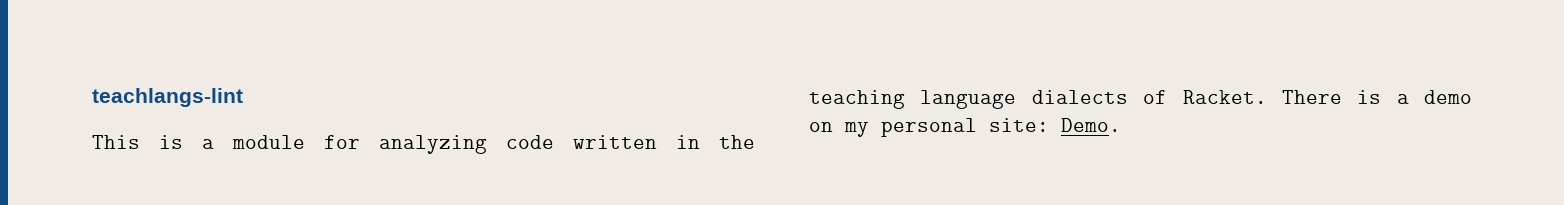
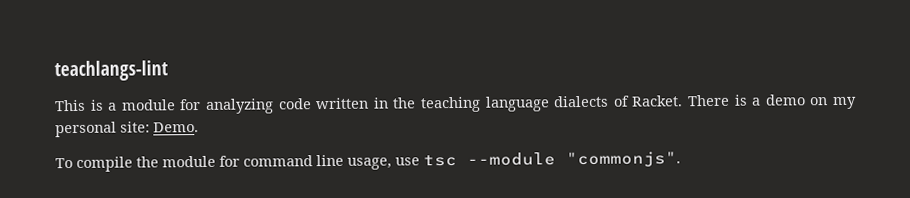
+ To compile the module for command line usage, use tsc --module "commonjs".

